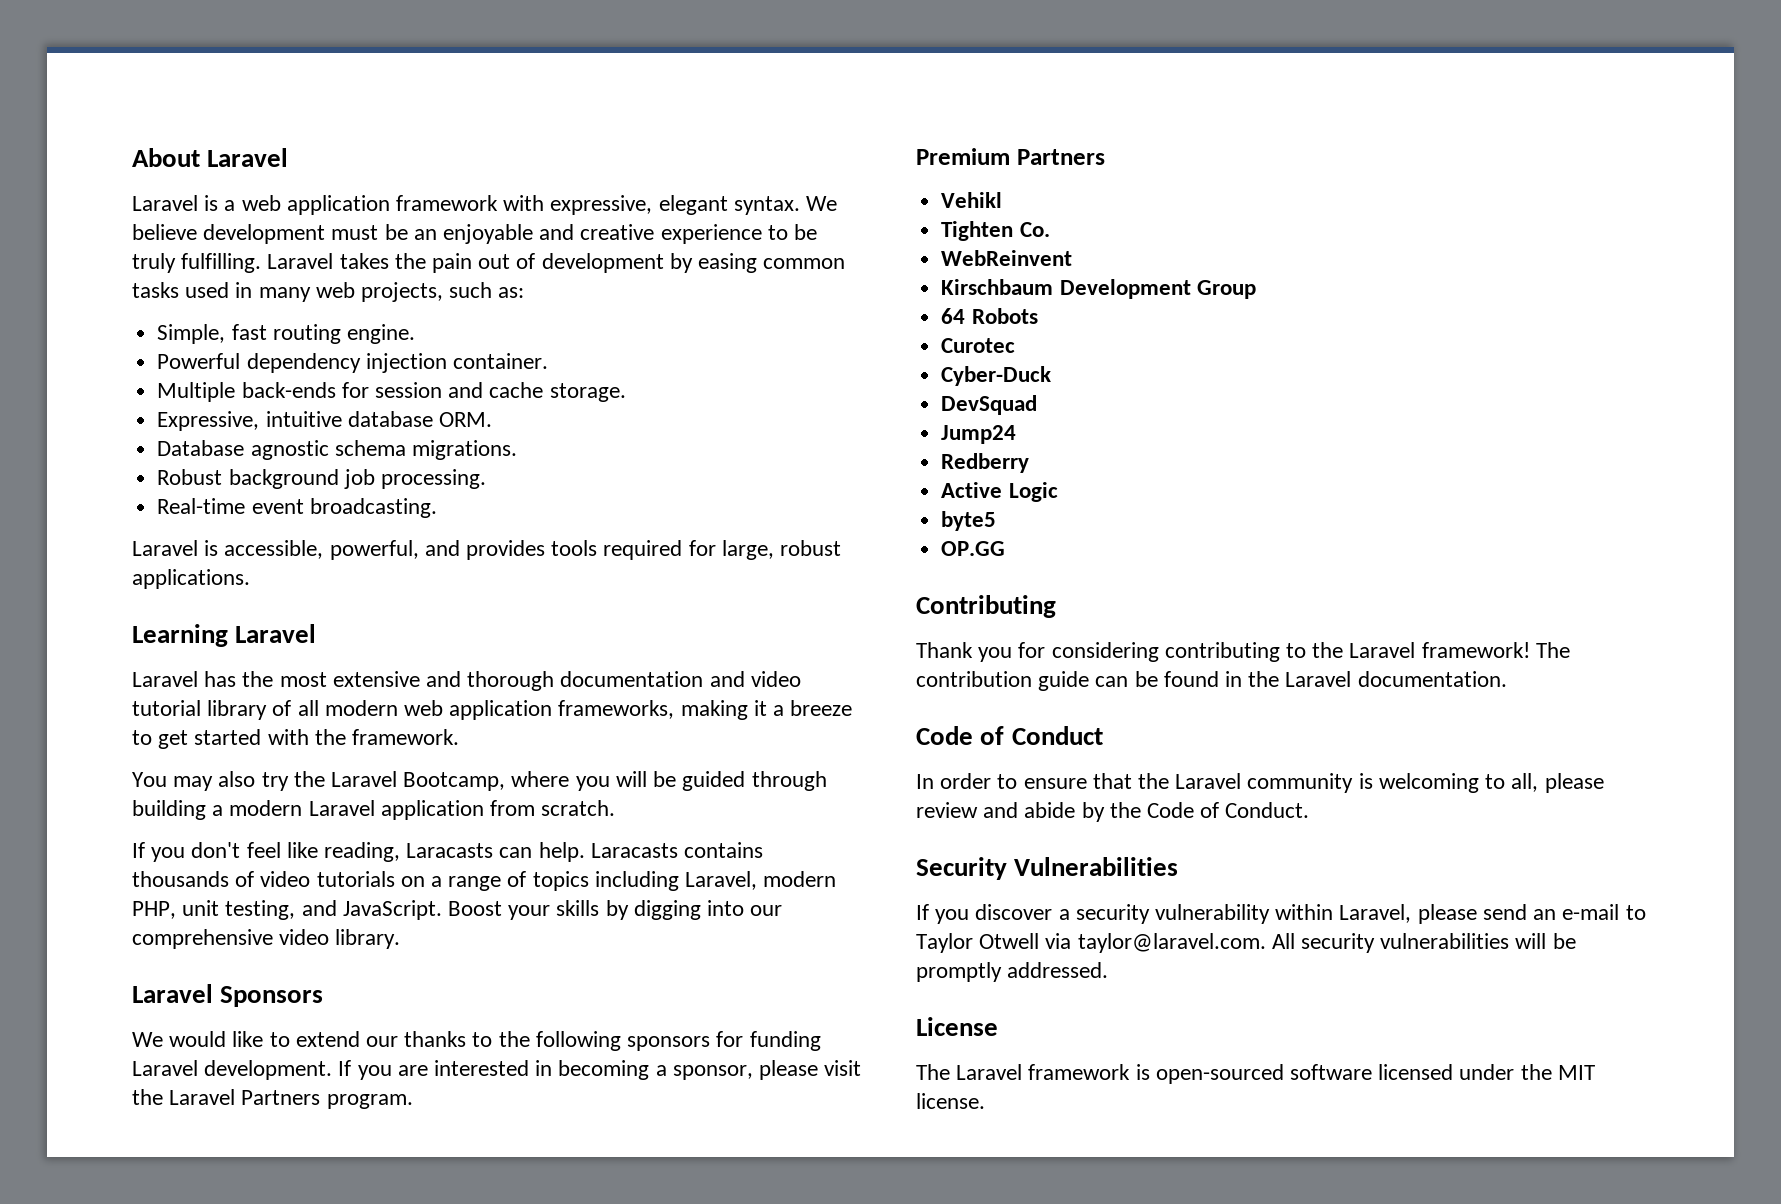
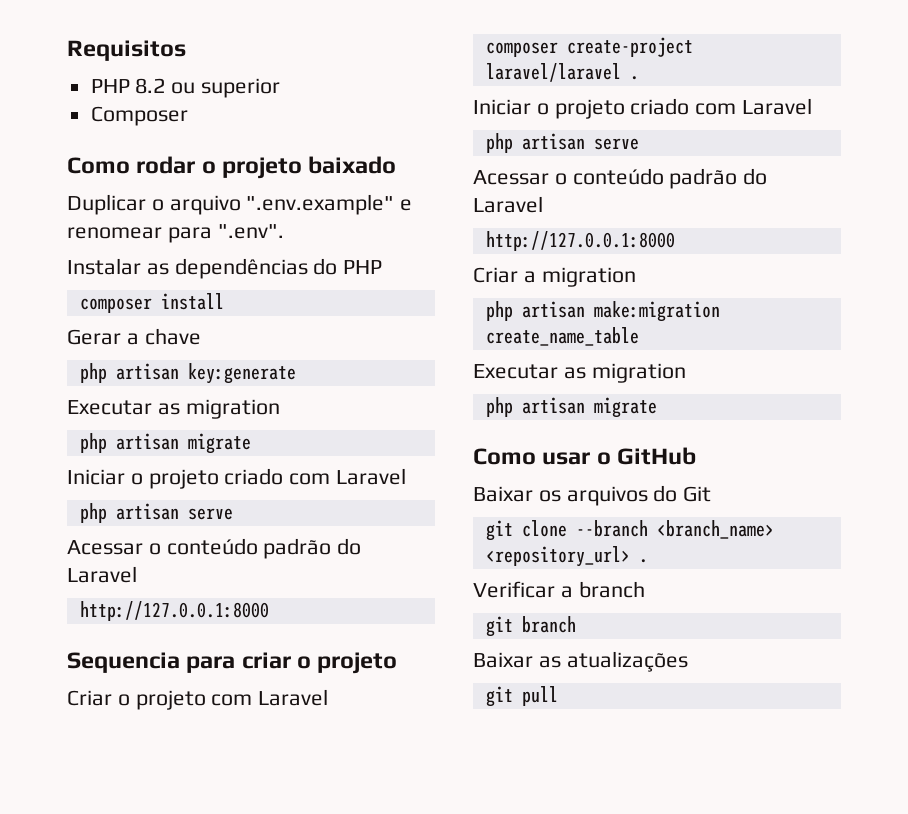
- About Laravel
- Laravel is a web application framework with expressive, elegant syntax. We believe development must be an enjoyable and creative experience to be truly fulfilling. Laravel takes the pain out of development by easing common tasks used in many web projects, such as:
- Simple, fast routing engine.
- Powerful dependency injection container.
- Multiple back-ends for session and cache storage.
- Expressive, intuitive database ORM.
- Database agnostic schema migrations.
- Robust background job processing.
- Real-time event broadcasting.
- Laravel is accessible, powerful, and provides tools required for large, robust applications.
- Learning Laravel
- Laravel has the most extensive and thorough documentation and video tutorial library of all modern web application frameworks, making it a breeze to get started with the framework.
- You may also try the Laravel Bootcamp, where you will be guided through building a modern Laravel application from scratch.
- If you don't feel like reading, Laracasts can help. Laracasts contains thousands of video tutorials on a range of topics including Laravel, modern PHP, unit testing, and JavaScript. Boost your skills by digging into our comprehensive video library.
- Laravel Sponsors
- We would like to extend our thanks to the following sponsors for funding Laravel development. If you are interested in becoming a sponsor, please visit the Laravel Partners program.
- Premium Partners
- Vehikl
- Tighten Co.
- WebReinvent
- Kirschbaum Development Group
- 64 Robots
- Curotec
- Cyber-Duck
- DevSquad
- Jump24
- Redberry
- Active Logic
- byte5
- OP.GG
- Contributing
- Thank you for considering contributing to the Laravel framework! The contribution guide can be found in the Laravel documentation.
- Code of Conduct
- In order to ensure that the Laravel community is welcoming to all, please review and abide by the Code of Conduct.
- Security Vulnerabilities
- If you discover a security vulnerability within Laravel, please send an e-mail to Taylor Otwell via taylor@laravel.com. All security vulnerabilities will be promptly addressed.
- License
- The Laravel framework is open-sourced software licensed under the MIT license.
+ Requisitos
+ PHP 8.2 ou superior
+ Composer
+ Como rodar o projeto baixado
+ Duplicar o arquivo ".env.example" e renomear para ".env".
+ Instalar as dependências do PHP
+ composer install
+ Gerar a chave
+ php artisan key:generate
+ Executar as migration
+ php artisan migrate
+ Iniciar o projeto criado com Laravel
+ php artisan serve
+ Acessar o conteúdo padrão do Laravel
+ http://127.0.0.1:8000
+ Sequencia para criar o projeto
+ Criar o projeto com Laravel
+ composer create-project laravel/laravel .
+ Iniciar o projeto criado com Laravel
+ php artisan serve
+ Acessar o conteúdo padrão do Laravel
+ http://127.0.0.1:8000
+ Criar a migration
+ php artisan make:migration create_name_table
+ Executar as migration
+ php artisan migrate
+ Como usar o GitHub
+ Baixar os arquivos do Git
+ git clone --branch <branch_name> <repository_url> .
+ Verificar a branch
+ git branch
+ Baixar as atualizações
+ git pull

